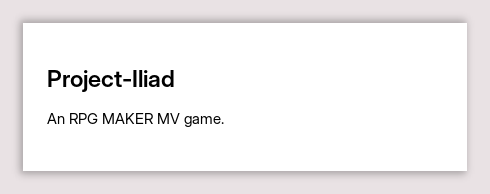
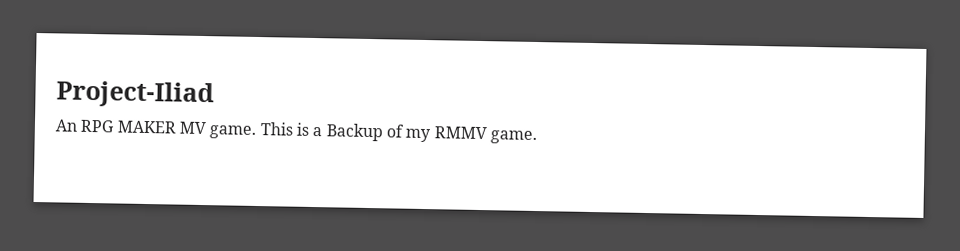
+ This is a Backup of my RMMV game.

